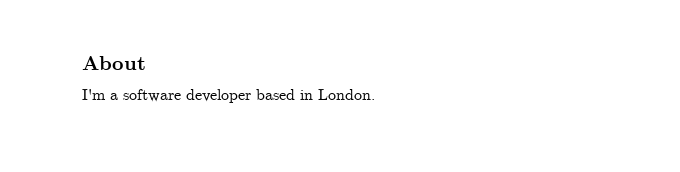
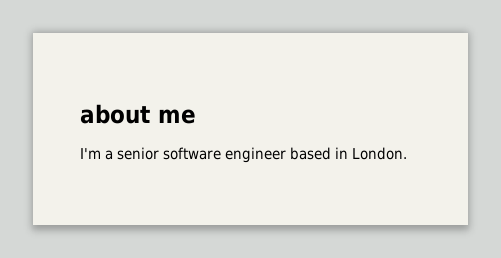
- About
+ about me
- I'm a software developer based in London.
+ I'm a senior software engineer based in London.

